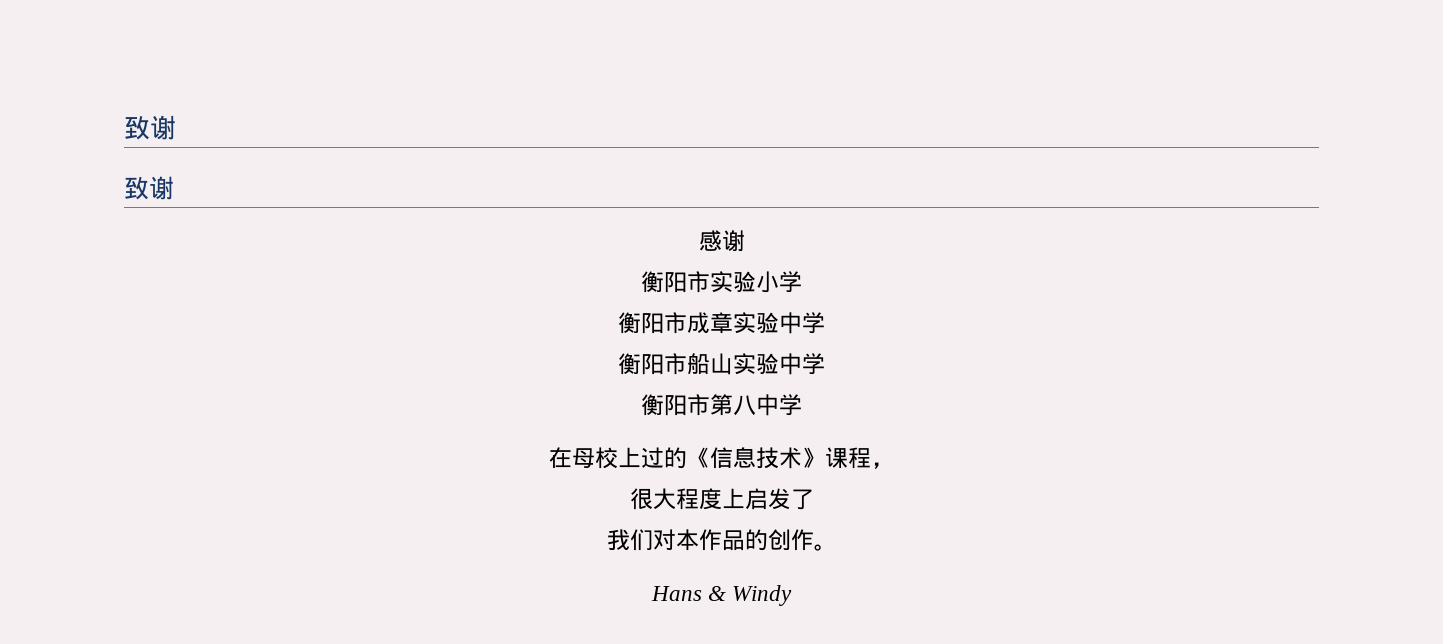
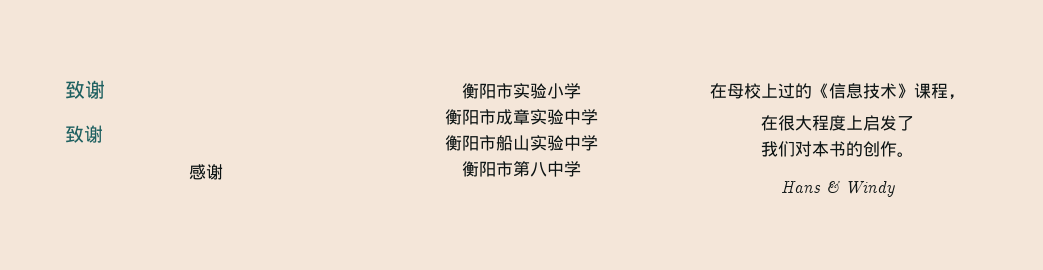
- 很大程度上启发了
+ 在很大程度上启发了
- 我们对本作品的创作。
+ 我们对本书的创作。

